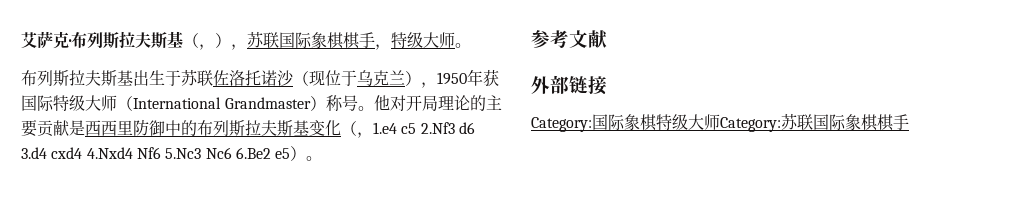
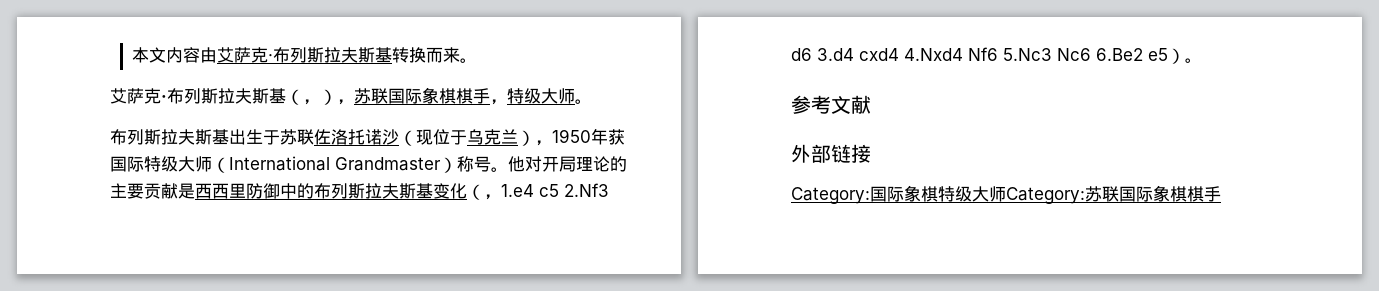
+ 本文内容由艾萨克·布列斯拉夫斯基转换而来。

